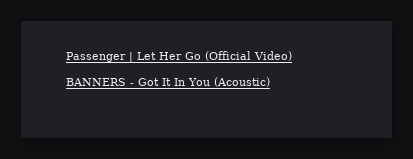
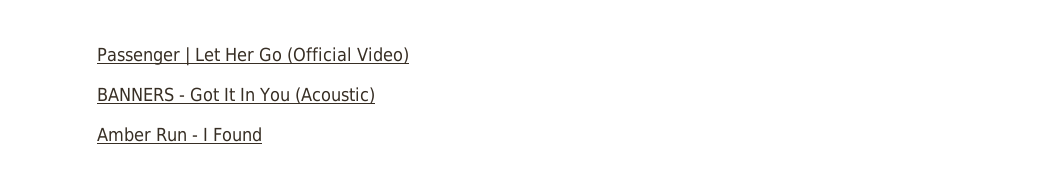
+ Amber Run - I Found

